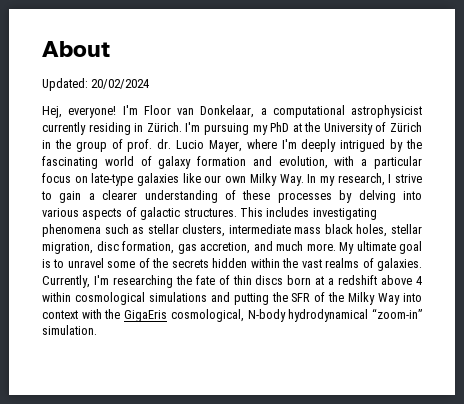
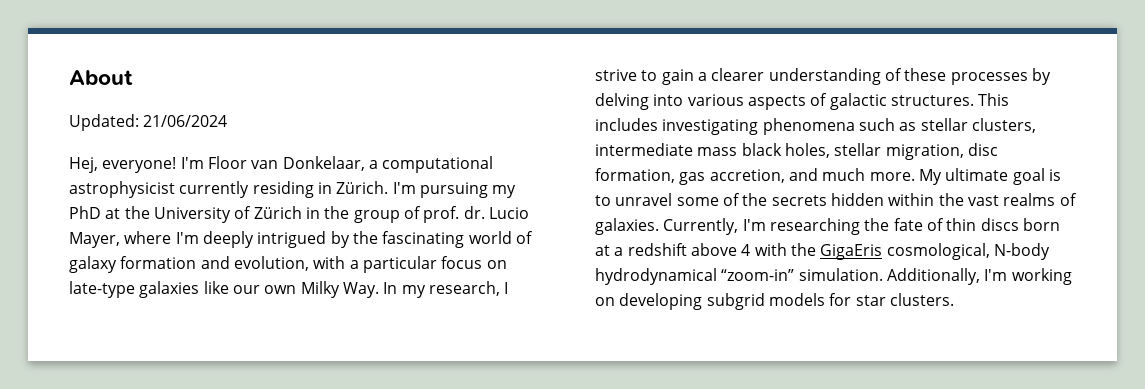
- Updated: 20/02/2024
+ Updated: 21/06/2024
- Currently, I'm researching the fate of thin discs born at a redshift above 4 within cosmological simulations and putting the SFR of the Milky Way into context with the GigaEris cosmological, N-body hydrodynamical “zoom-in” simulation.
+ Currently, I'm researching the fate of thin discs born at a redshift above 4 with the GigaEris cosmological, N-body hydrodynamical “zoom-in” simulation.
+ Additionally, I'm working on developing subgrid models for star clusters.

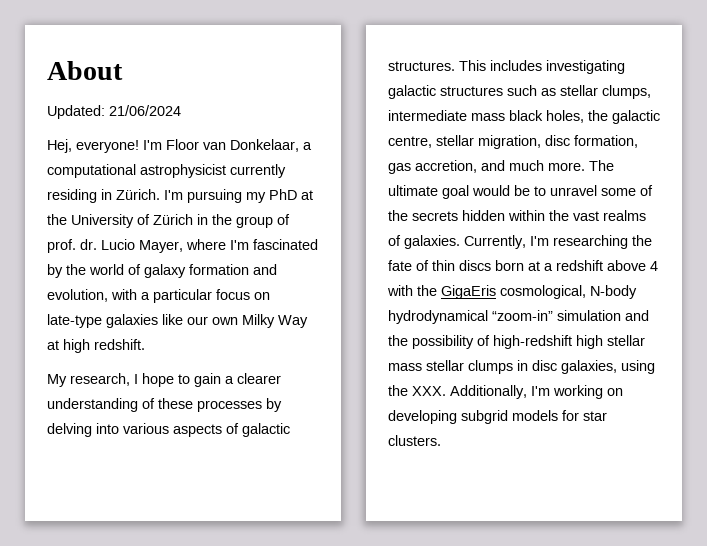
- Lucio Mayer, where I'm deeply intrigued by the fascinating world of galaxy formation and evolution, with a particular focus on late-type galaxies like our own Milky Way. In my research, I strive to gain a clearer understanding of these processes by delving into various aspects of galactic structures.
+ Lucio Mayer, where I'm fascinated by the world of galaxy formation and evolution, with a particular focus on late-type galaxies like our own Milky Way at high redshift.
+ My research, I hope to gain a clearer understanding of these processes by delving into various aspects of galactic structures.
- This includes investigating phenomena such as stellar clusters, intermediate mass black holes, stellar migration, disc formation, gas accretion, and much more.
+ This includes investigating galactic structures such as stellar clumps, intermediate mass black holes, the galactic centre, stellar migration, disc formation, gas accretion, and much more.
- My ultimate goal is to unravel some of the secrets hidden within the vast realms of galaxies.
+ The ultimate goal would be to unravel some of the secrets hidden within the vast realms of galaxies.
- Currently, I'm researching the fate of thin discs born at a redshift above 4 with the GigaEris cosmological, N-body hydrodynamical “zoom-in” simulation. Additionally, I'm working on developing subgrid models for star clusters.
+ Currently, I'm researching the fate of thin discs born at a redshift above 4 with the GigaEris cosmological, N-body hydrodynamical “zoom-in” simulation and the possibility of high-redshift high stellar mass stellar clumps in disc galaxies, using the XXX. Additionally, I'm working on developing subgrid models for star clusters.

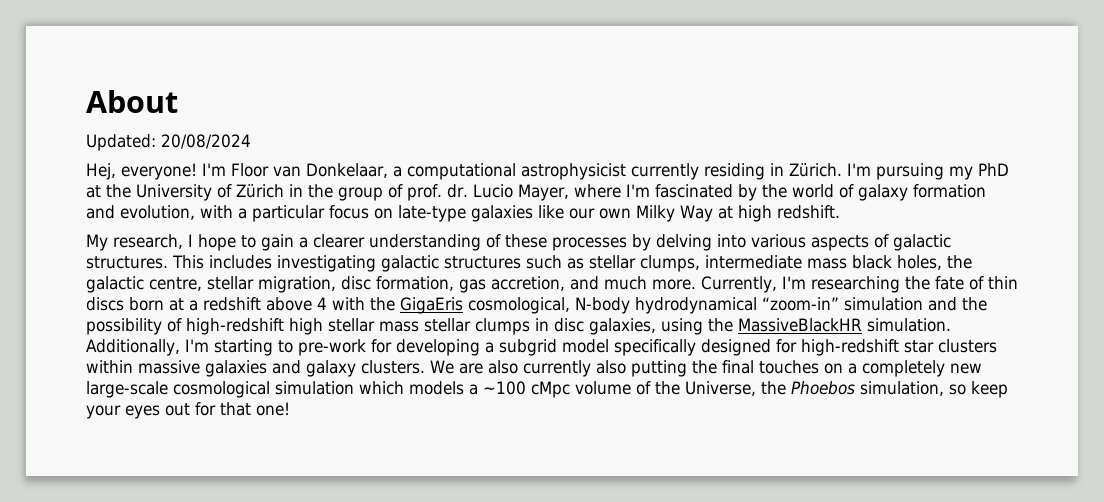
- Updated: 21/06/2024
+ Updated: 20/08/2024
- The ultimate goal would be to unravel some of the secrets hidden within the vast realms of galaxies.
- Currently, I'm researching the fate of thin discs born at a redshift above 4 with the GigaEris cosmological, N-body hydrodynamical “zoom-in” simulation and the possibility of high-redshift high stellar mass stellar clumps in disc galaxies, using the XXX. Additionally, I'm working on developing subgrid models for star clusters.
+ Currently, I'm researching the fate of thin discs born at a redshift above 4 with the GigaEris cosmological, N-body hydrodynamical “zoom-in” simulation and the possibility of high-redshift high stellar mass stellar clumps in disc galaxies, using the MassiveBlackHR simulation. Additionally, I'm starting to pre-work for developing a subgrid model specifically designed for high-redshift star clusters within massive galaxies and galaxy clusters. We are also currently also putting the final touches on a completely new large-scale cosmological simulation which models a ∼100 cMpc volume of the Universe, the Phoebos simulation, so keep your eyes out for that one!

